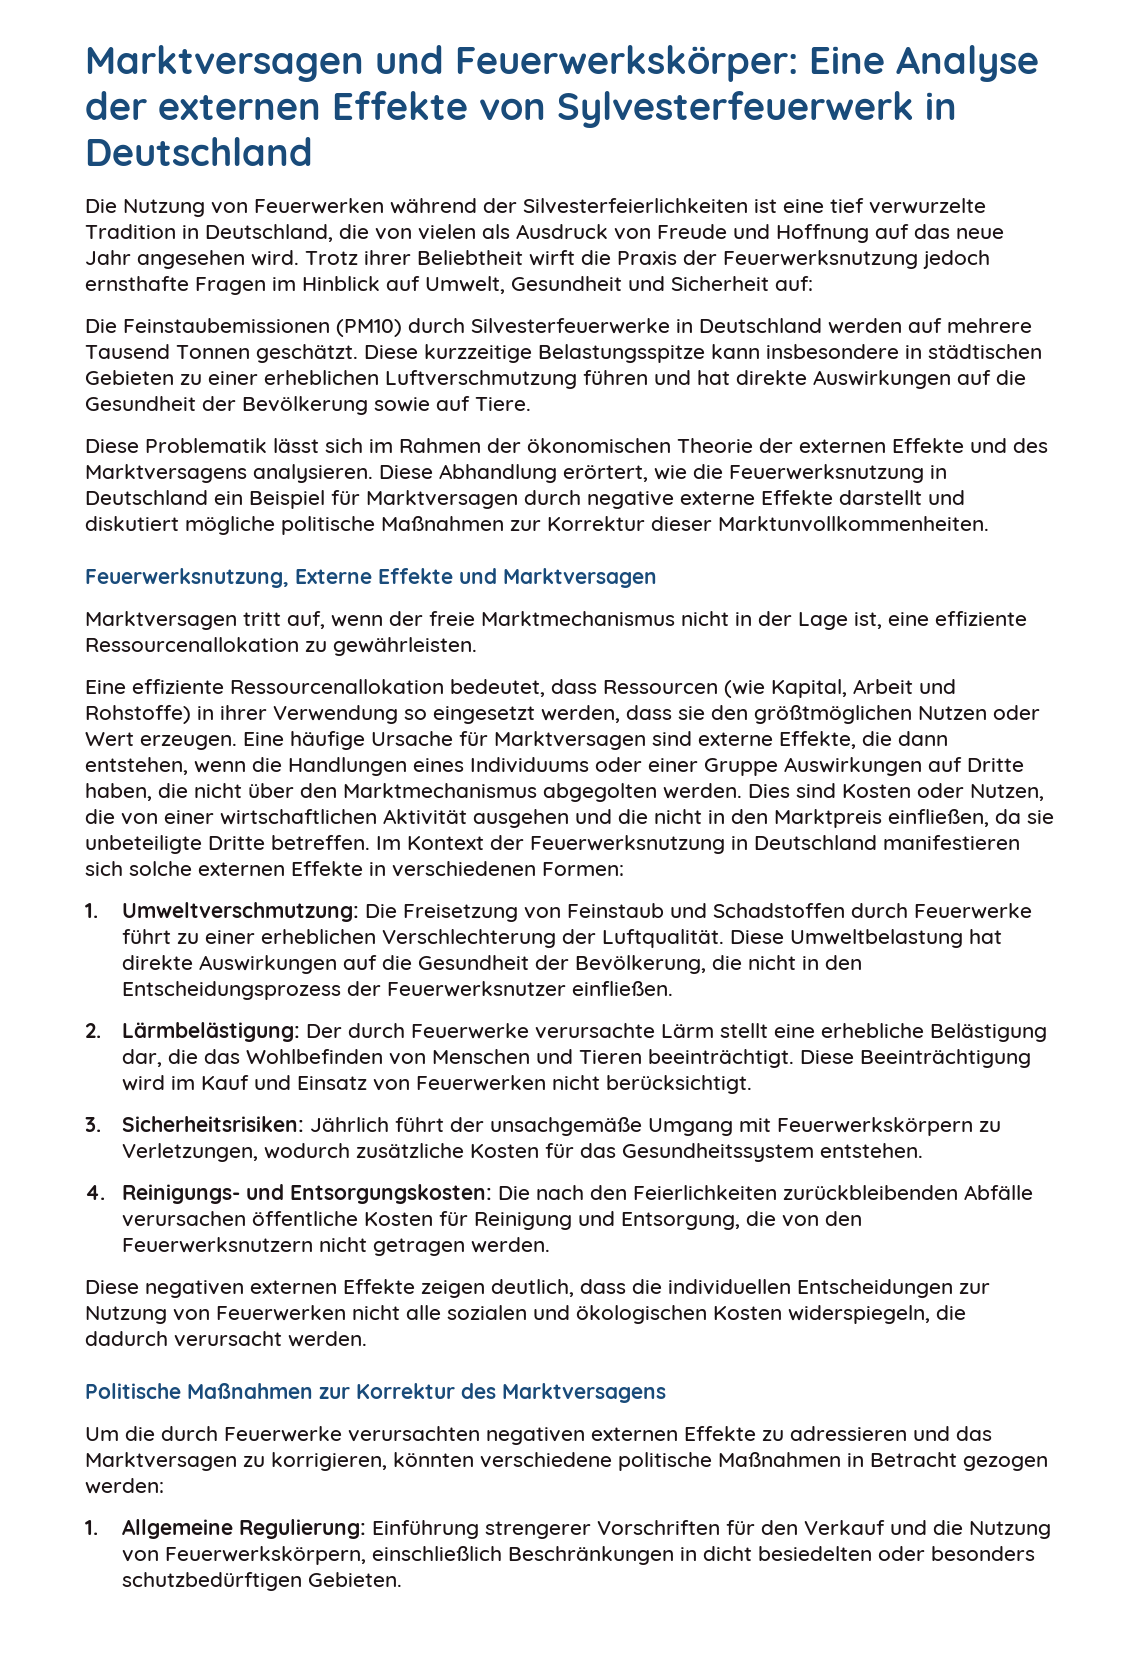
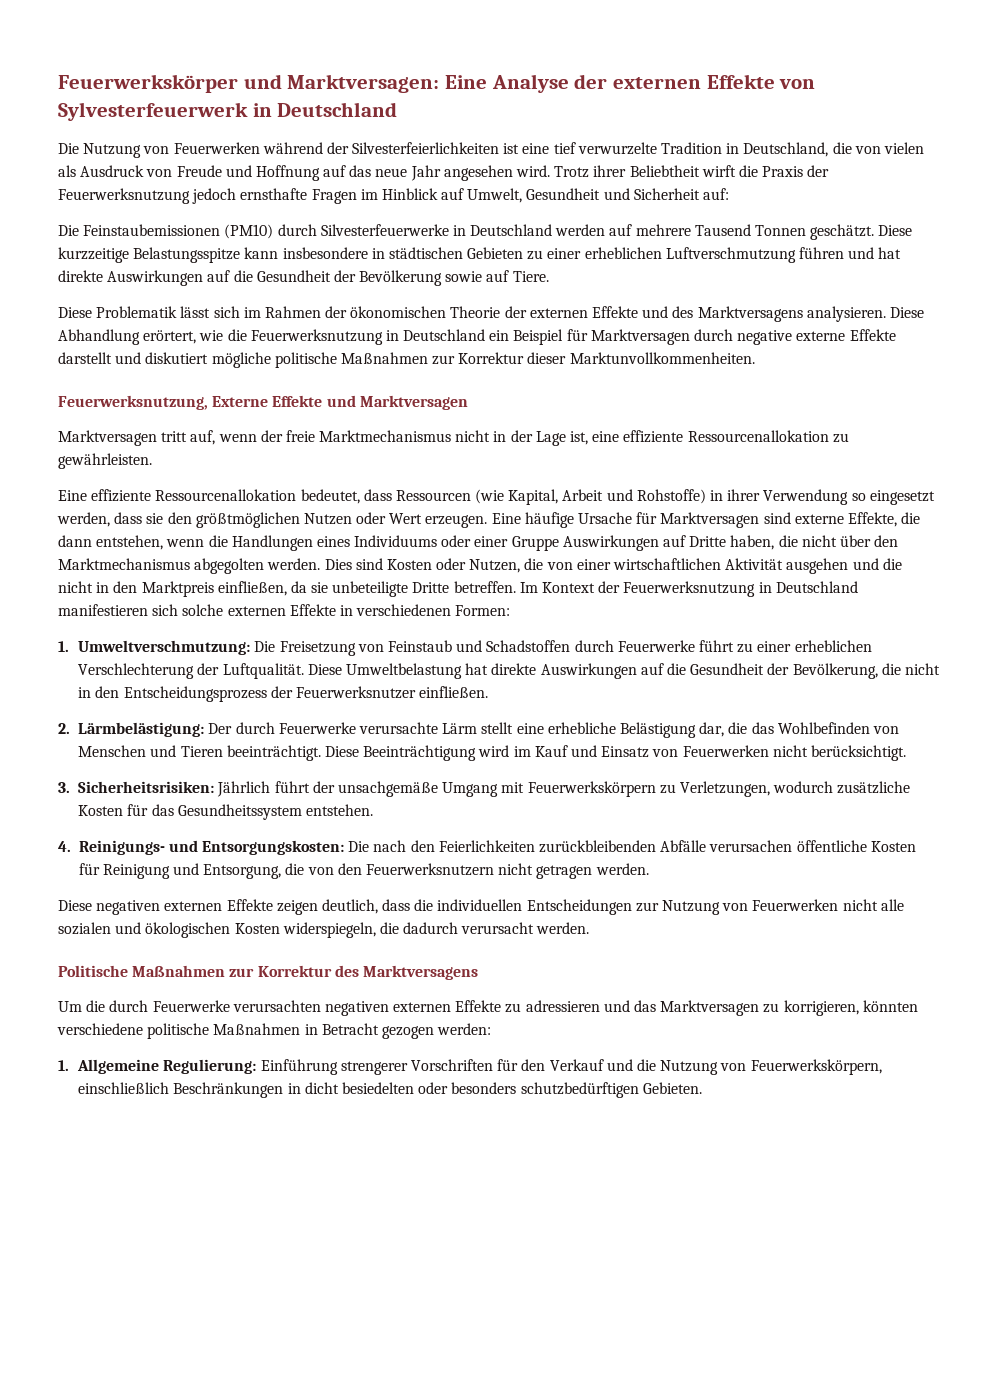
- Marktversagen und Feuerwerkskörper: Eine Analyse der externen Effekte von Sylvesterfeuerwerk in Deutschland
+ Feuerwerkskörper und Marktversagen: Eine Analyse der externen Effekte von Sylvesterfeuerwerk in Deutschland

